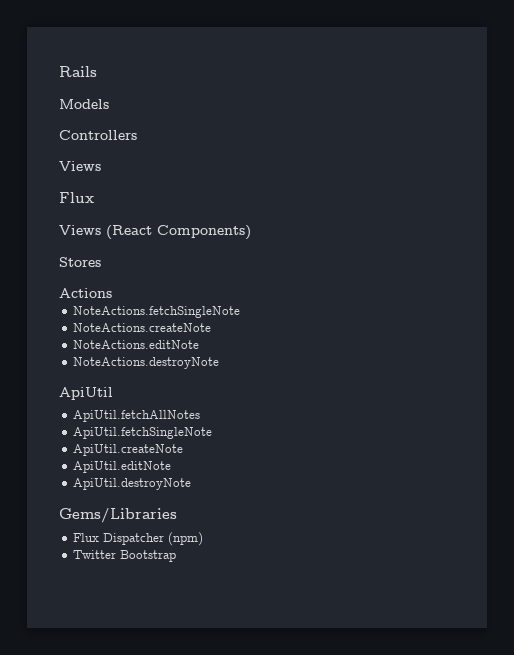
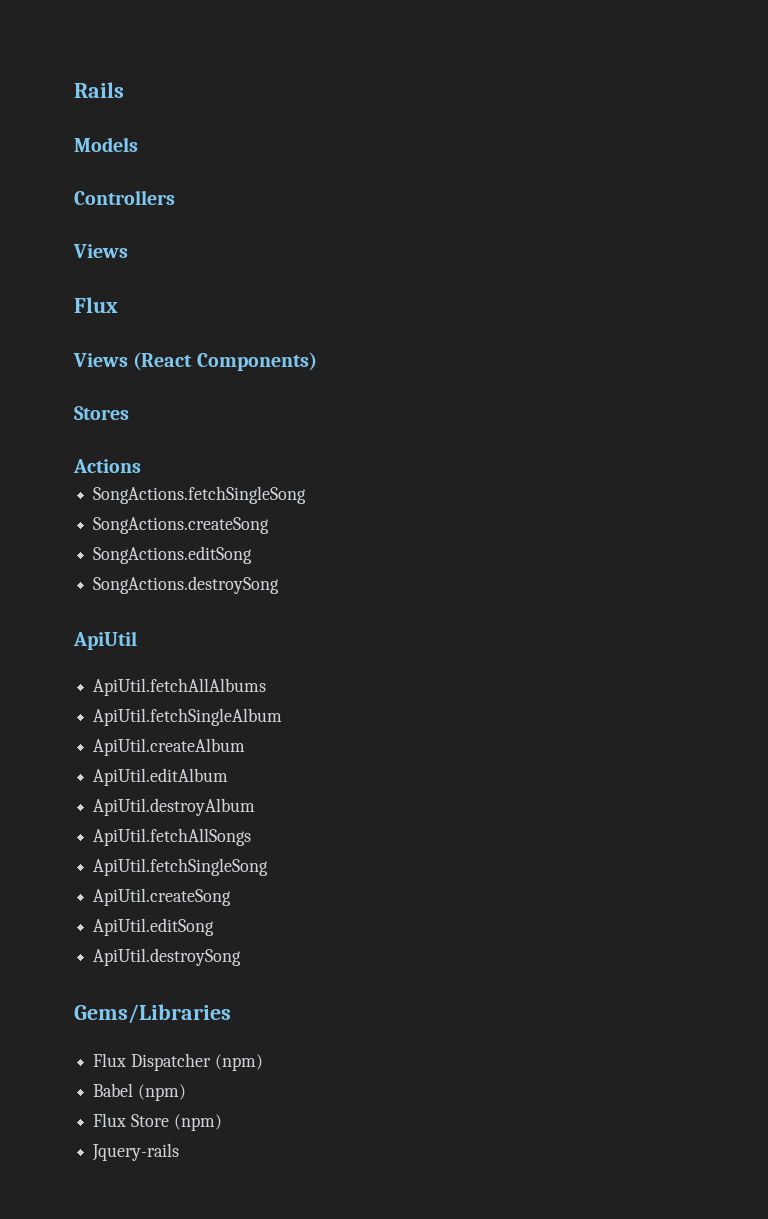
- NoteActions.fetchSingleNote
- NoteActions.createNote
- NoteActions.editNote
- NoteActions.destroyNote
+ SongActions.fetchSingleSong
+ SongActions.createSong
+ SongActions.editSong
+ SongActions.destroySong
  ApiUtil
- ApiUtil.fetchAllNotes
- ApiUtil.fetchSingleNote
- ApiUtil.createNote
- ApiUtil.editNote
- ApiUtil.destroyNote
+ ApiUtil.fetchAllAlbums
+ ApiUtil.fetchSingleAlbum
+ ApiUtil.createAlbum
+ ApiUtil.editAlbum
+ ApiUtil.destroyAlbum
+ ApiUtil.fetchAllSongs
+ ApiUtil.fetchSingleSong
+ ApiUtil.createSong
+ ApiUtil.editSong
+ ApiUtil.destroySong
  Gems/Libraries
  Flux Dispatcher (npm)
- Twitter Bootstrap
+ Babel (npm)
+ Flux Store (npm)
+ Jquery-rails

